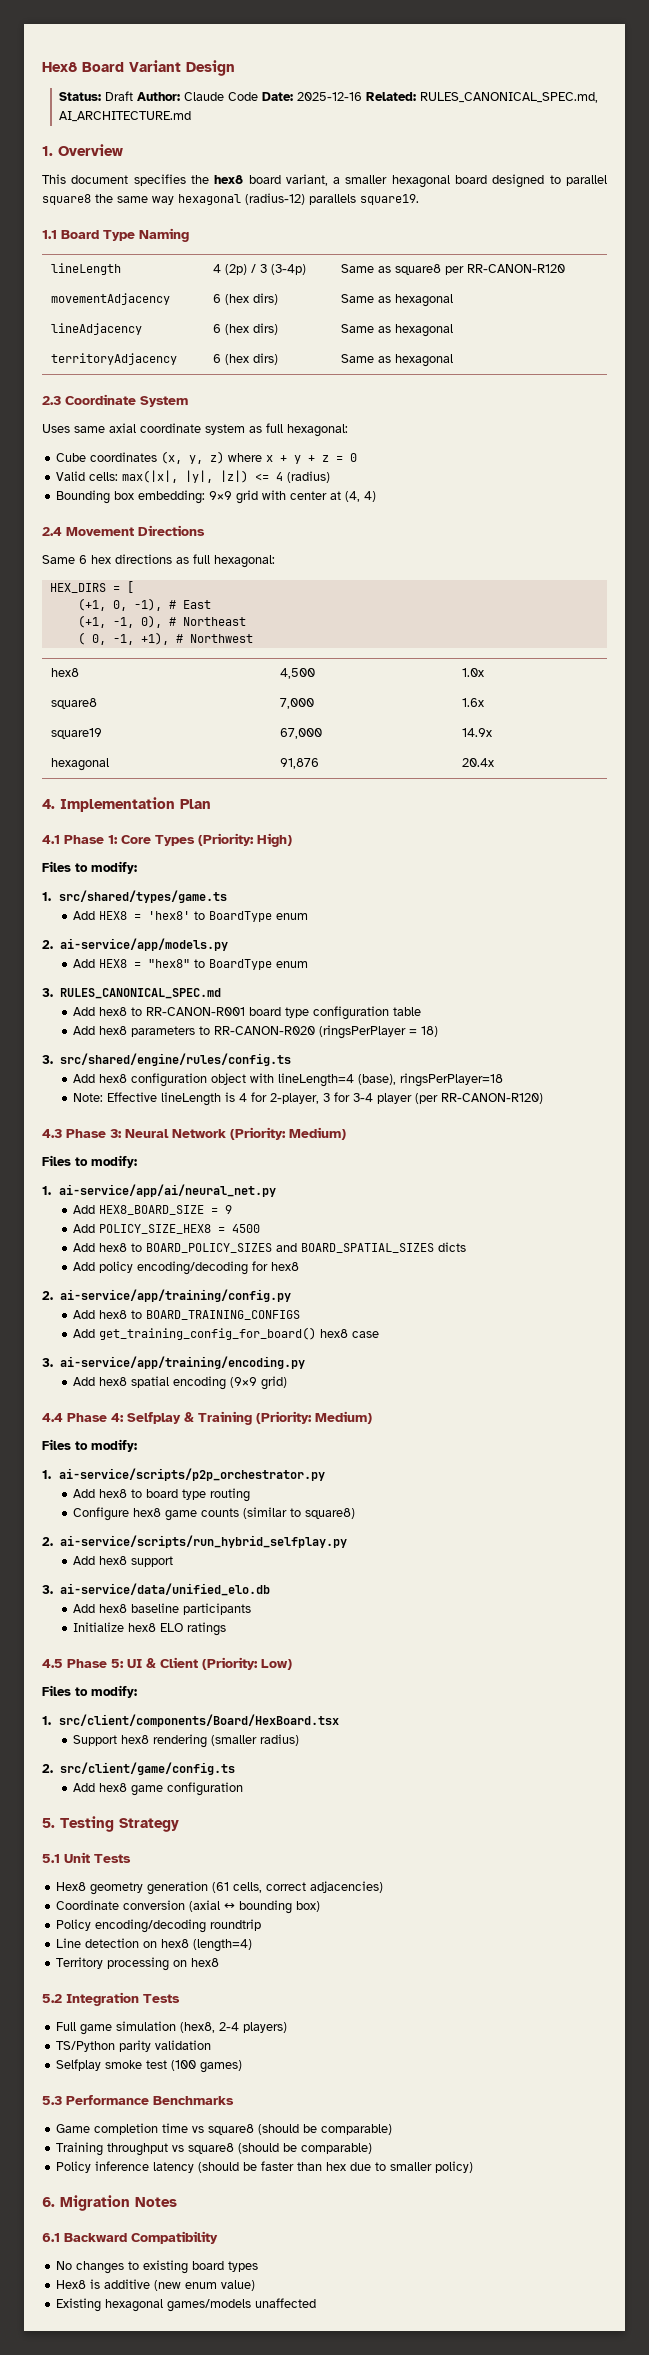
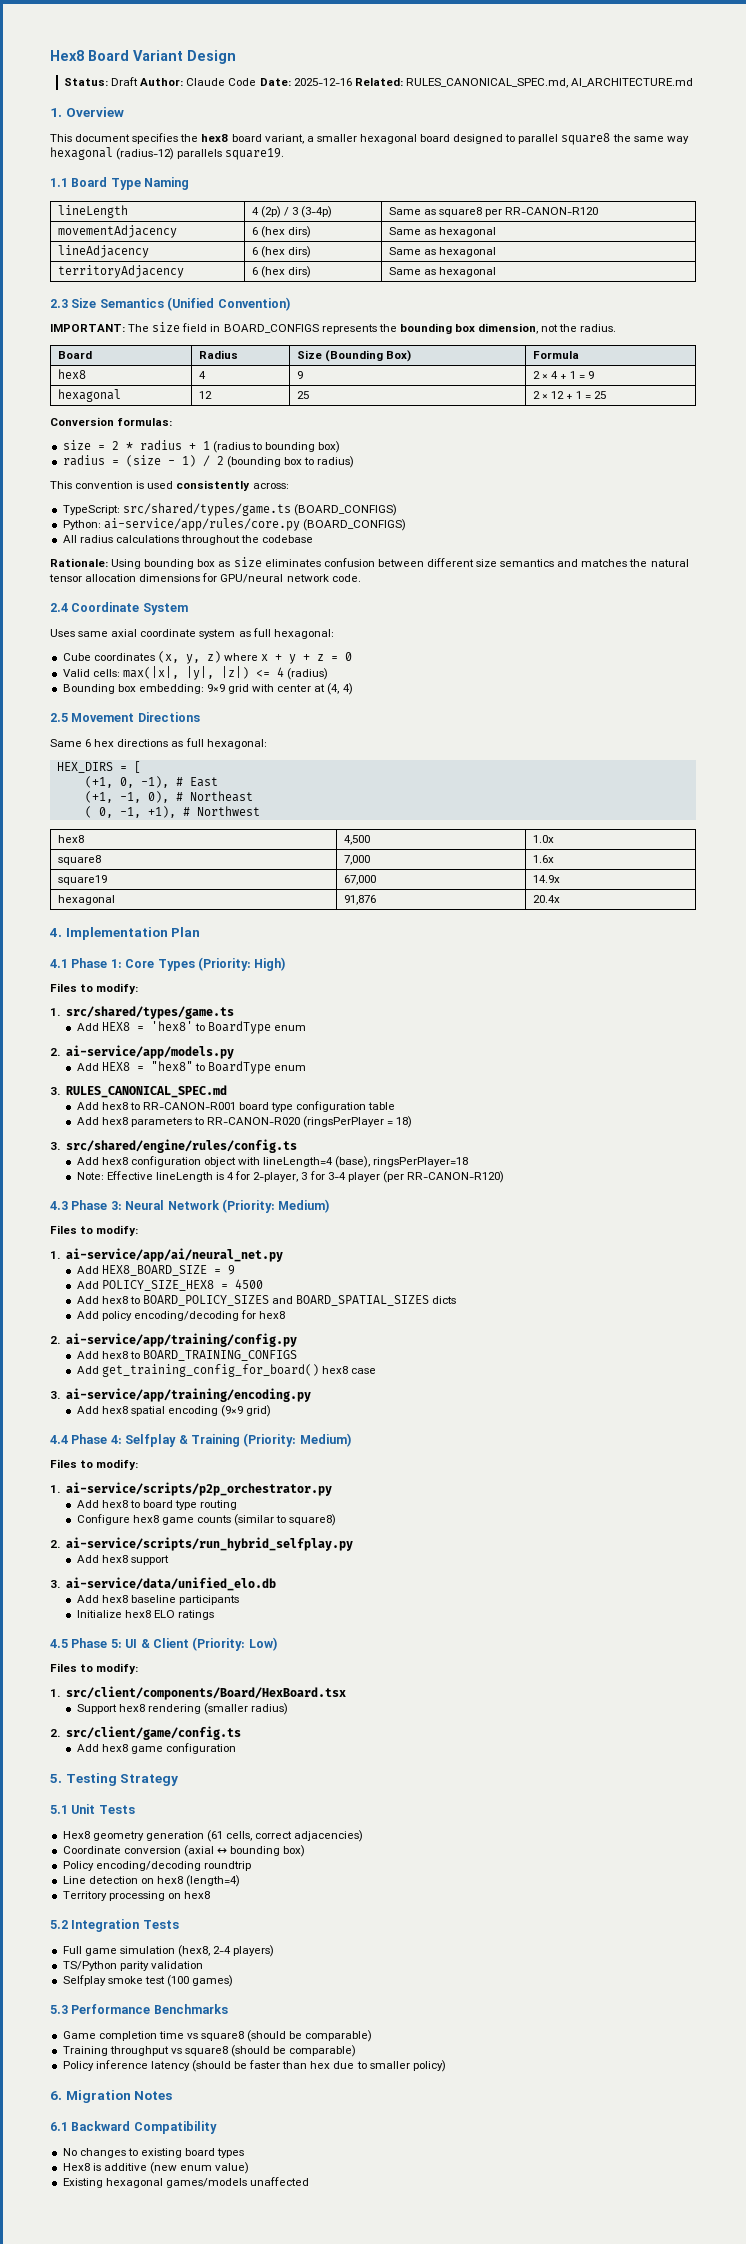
- 2.3 Coordinate System
+ 2.3 Size Semantics (Unified Convention)
+ IMPORTANT: The size field in BOARD_CONFIGS represents the bounding box dimension, not the radius.
+ Board | Radius | Size (Bounding Box) | Formula
+ hex8 | 4 | 9 | 2 × 4 + 1 = 9
+ hexagonal | 12 | 25 | 2 × 12 + 1 = 25
+ Conversion formulas:
+ size = 2 * radius + 1 (radius to bounding box)
+ radius = (size - 1) / 2 (bounding box to radius)
+ This convention is used consistently across:
+ TypeScript: src/shared/types/game.ts (BOARD_CONFIGS)
+ Python: ai-service/app/rules/core.py (BOARD_CONFIGS)
+ All radius calculations throughout the codebase
+ Rationale: Using bounding box as size eliminates confusion between different size semantics and matches the natural tensor allocation dimensions for GPU/neural network code.
+ 2.4 Coordinate System
- 2.4 Movement Directions
+ 2.5 Movement Directions

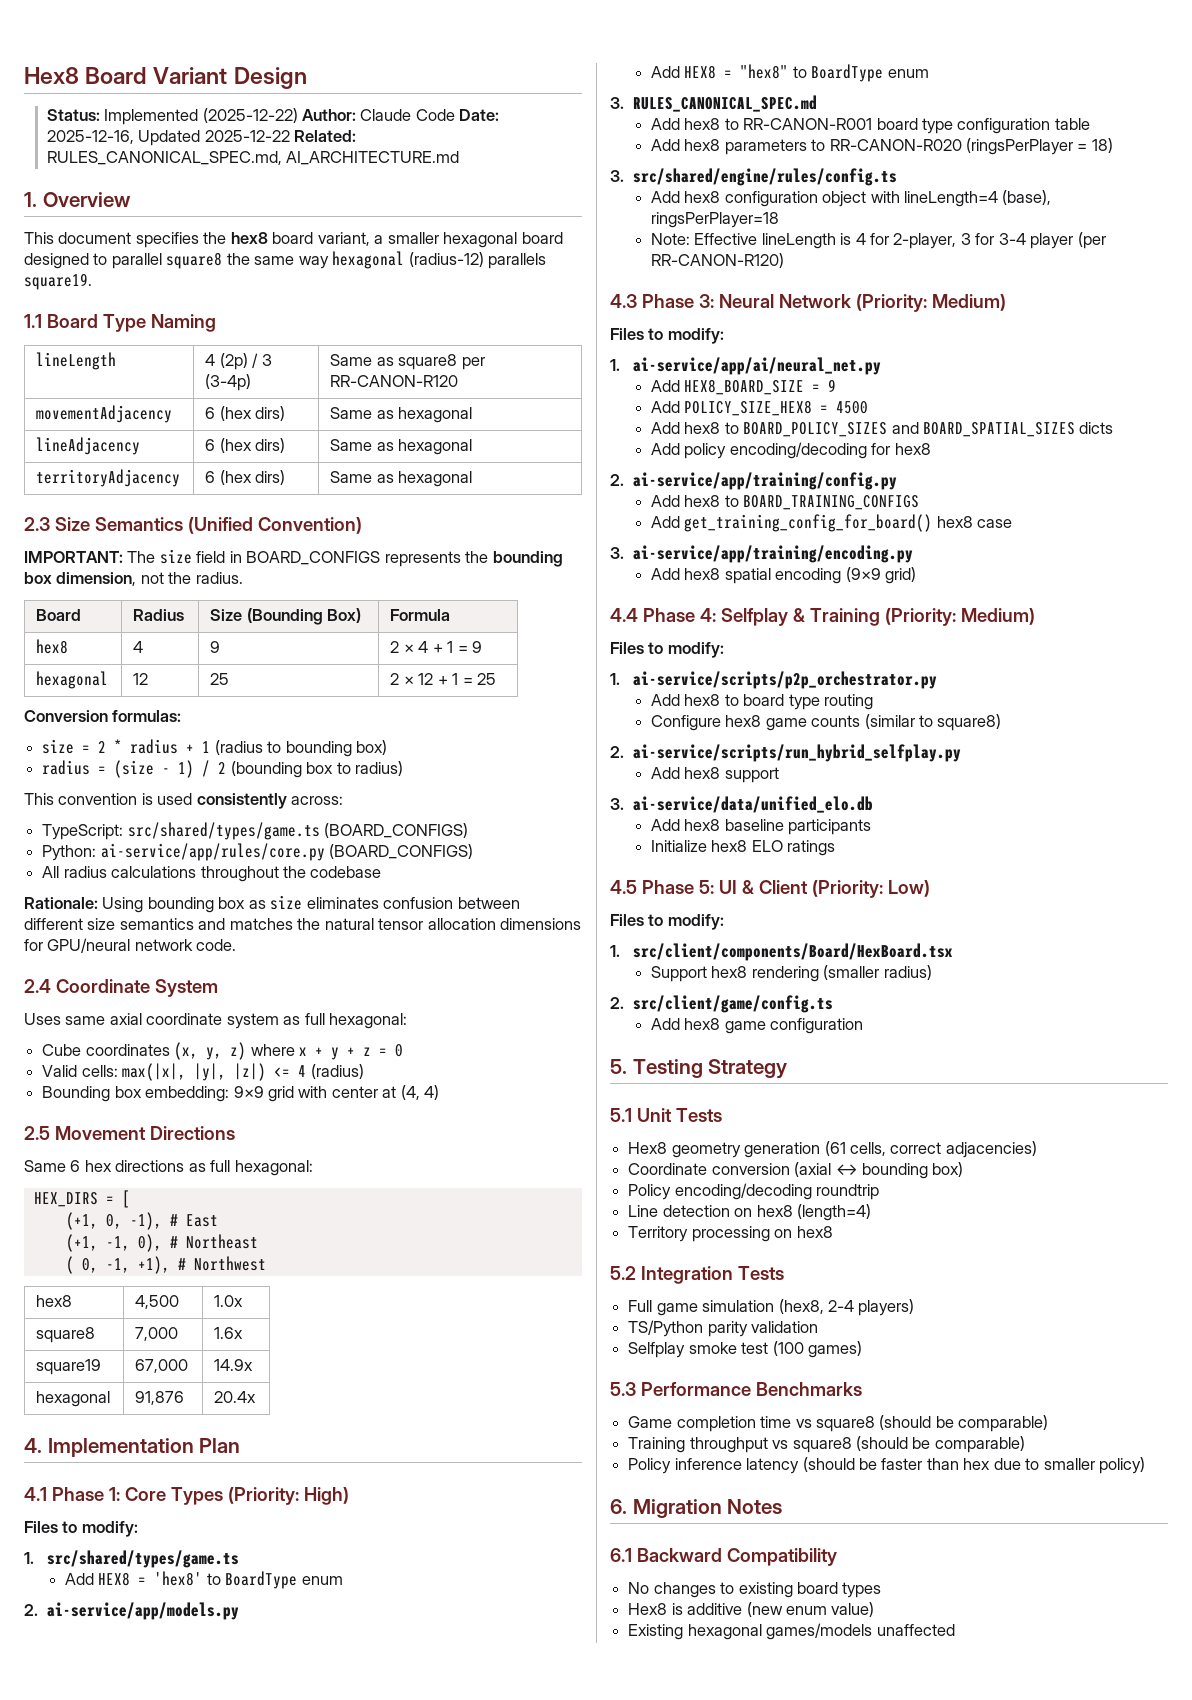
- Status: Draft Author: Claude Code Date: 2025-12-16 Related: RULES_CANONICAL_SPEC.md, AI_ARCHITECTURE.md
+ Status: Implemented (2025-12-22) Author: Claude Code Date: 2025-12-16, Updated 2025-12-22 Related: RULES_CANONICAL_SPEC.md, AI_ARCHITECTURE.md

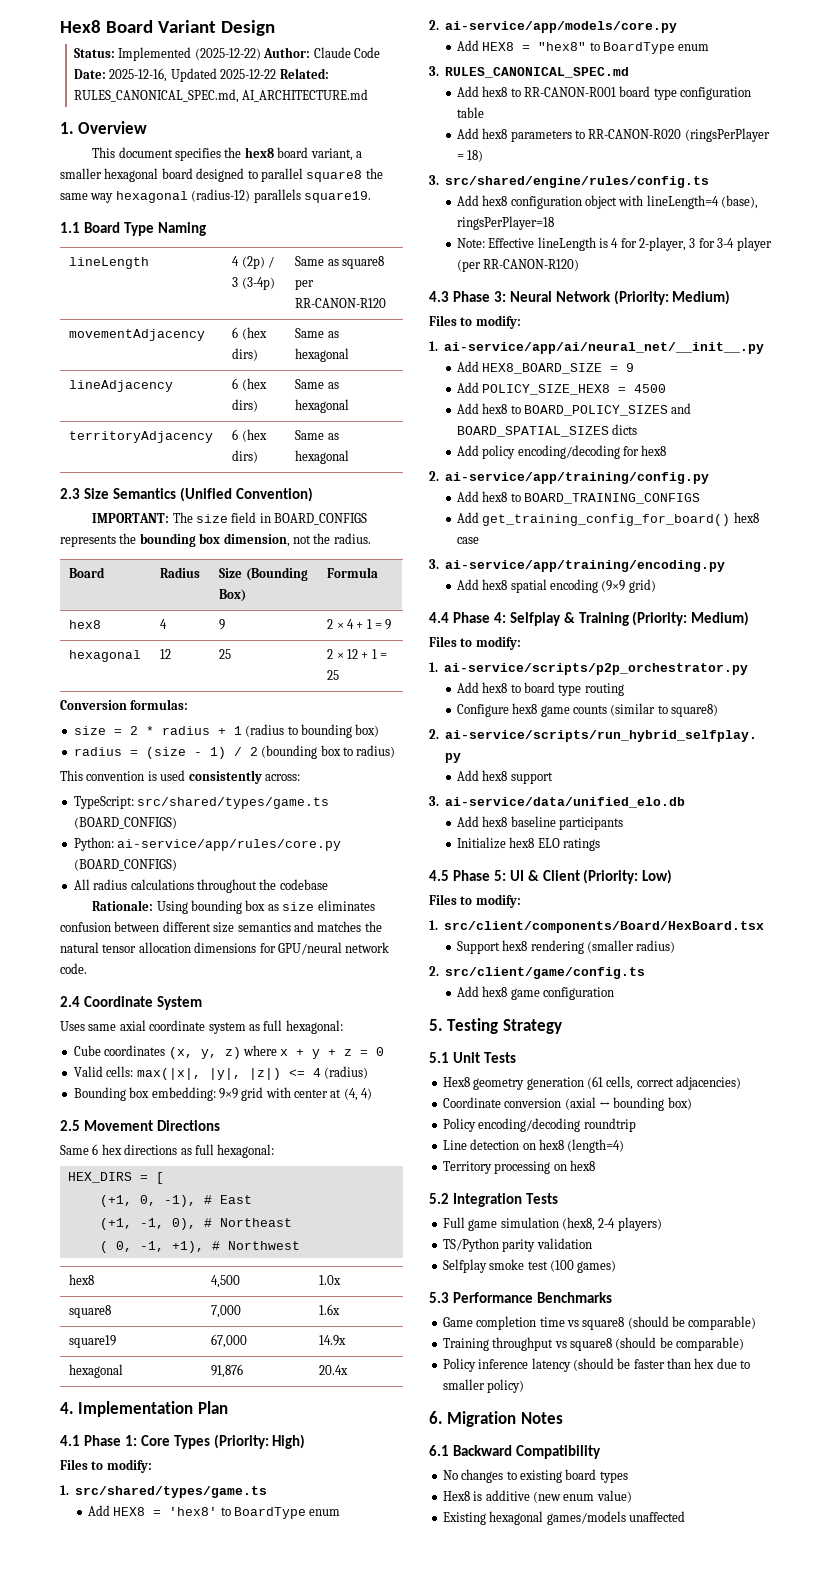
- 2. ai-service/app/models.py
+ 2. ai-service/app/models/core.py
- 1. ai-service/app/ai/neural_net.py
+ 1. ai-service/app/ai/neural_net/__init__.py

